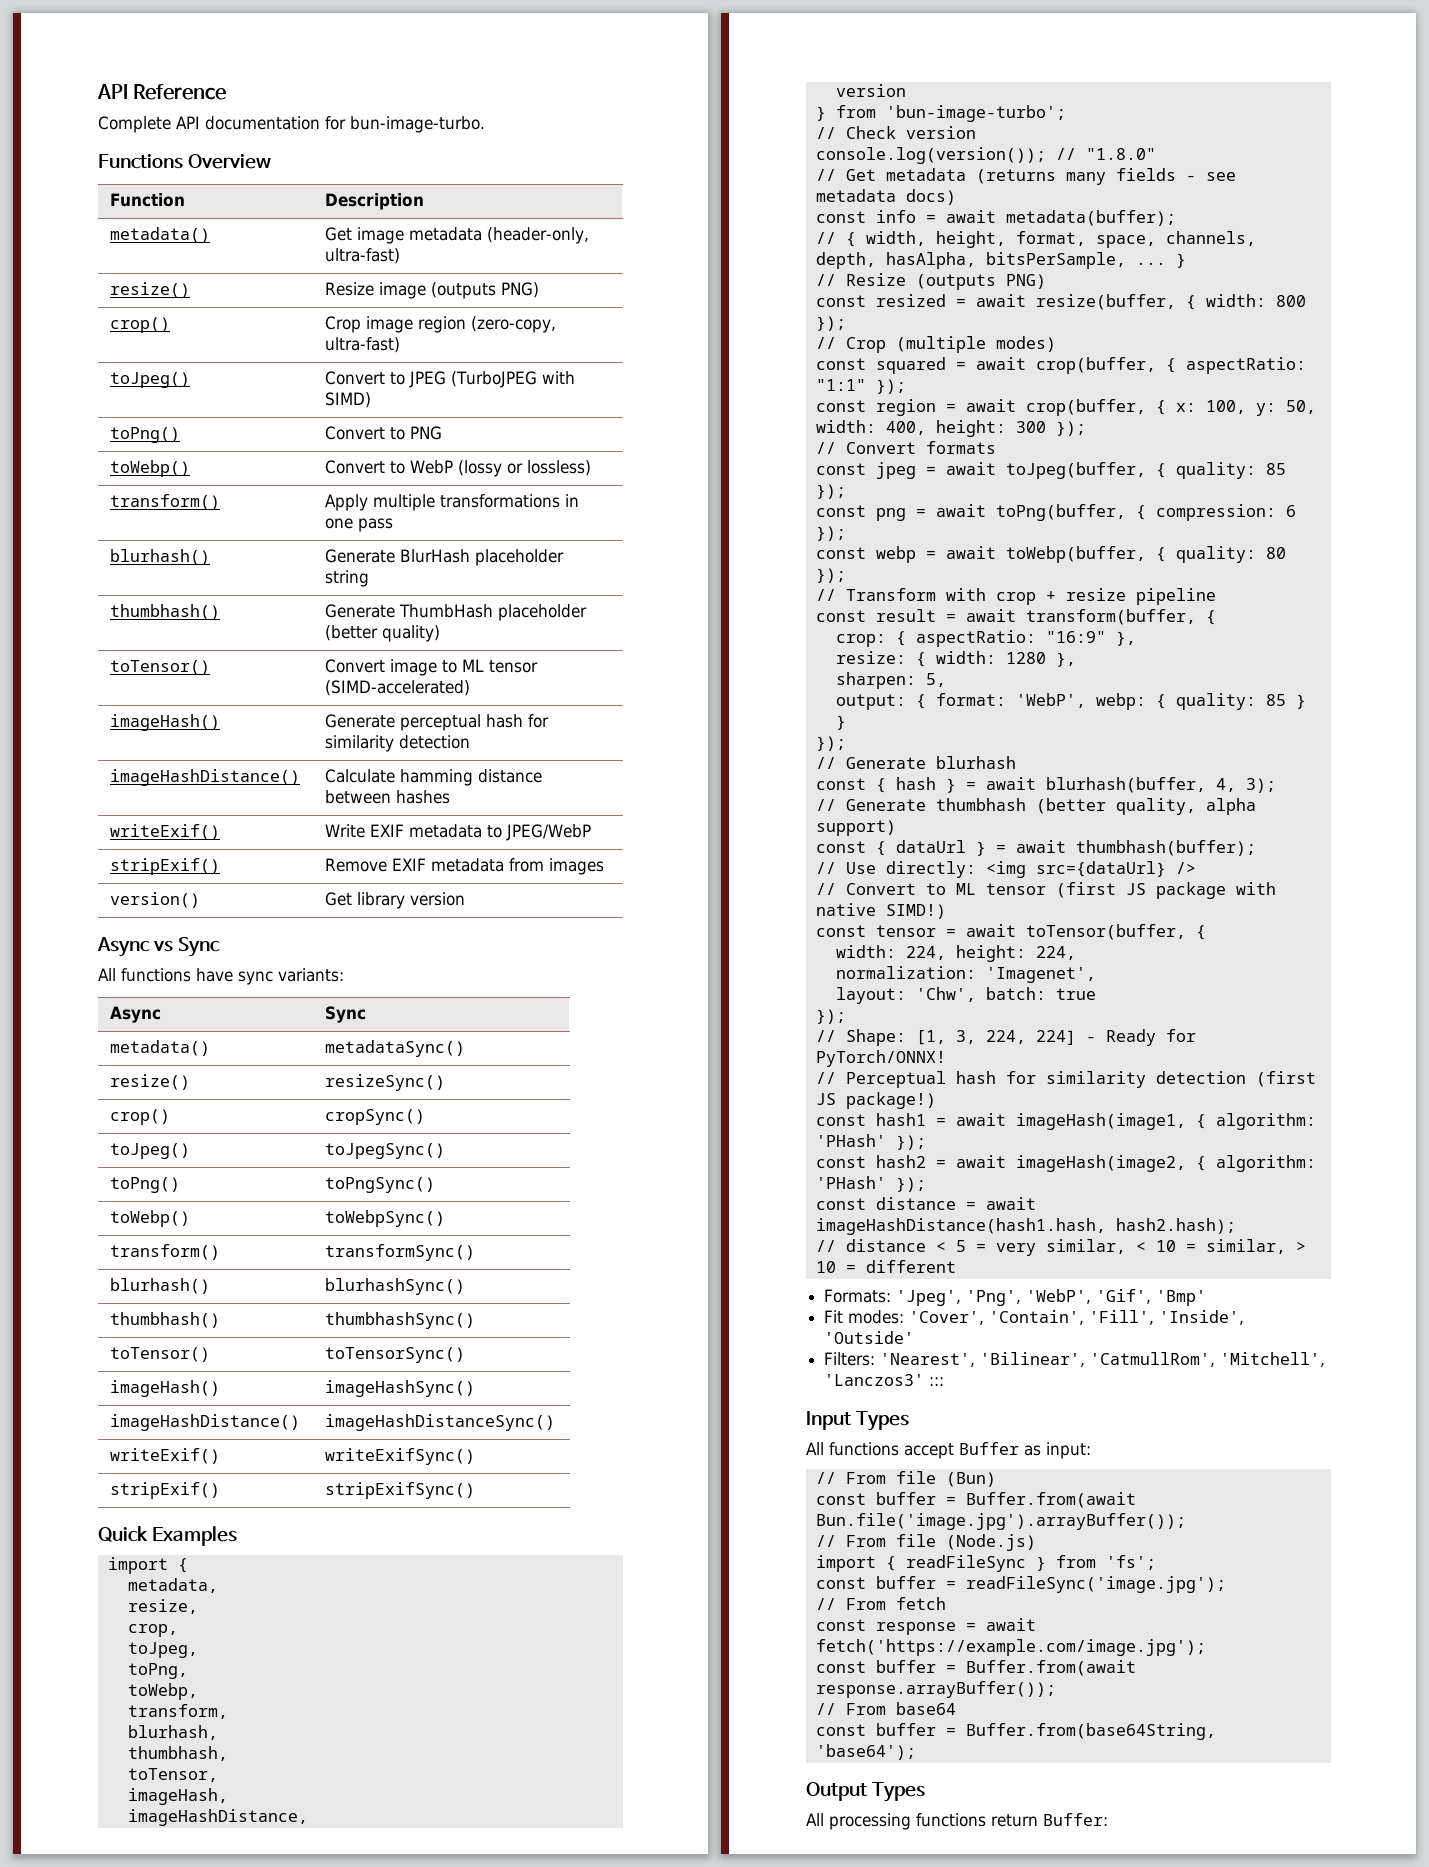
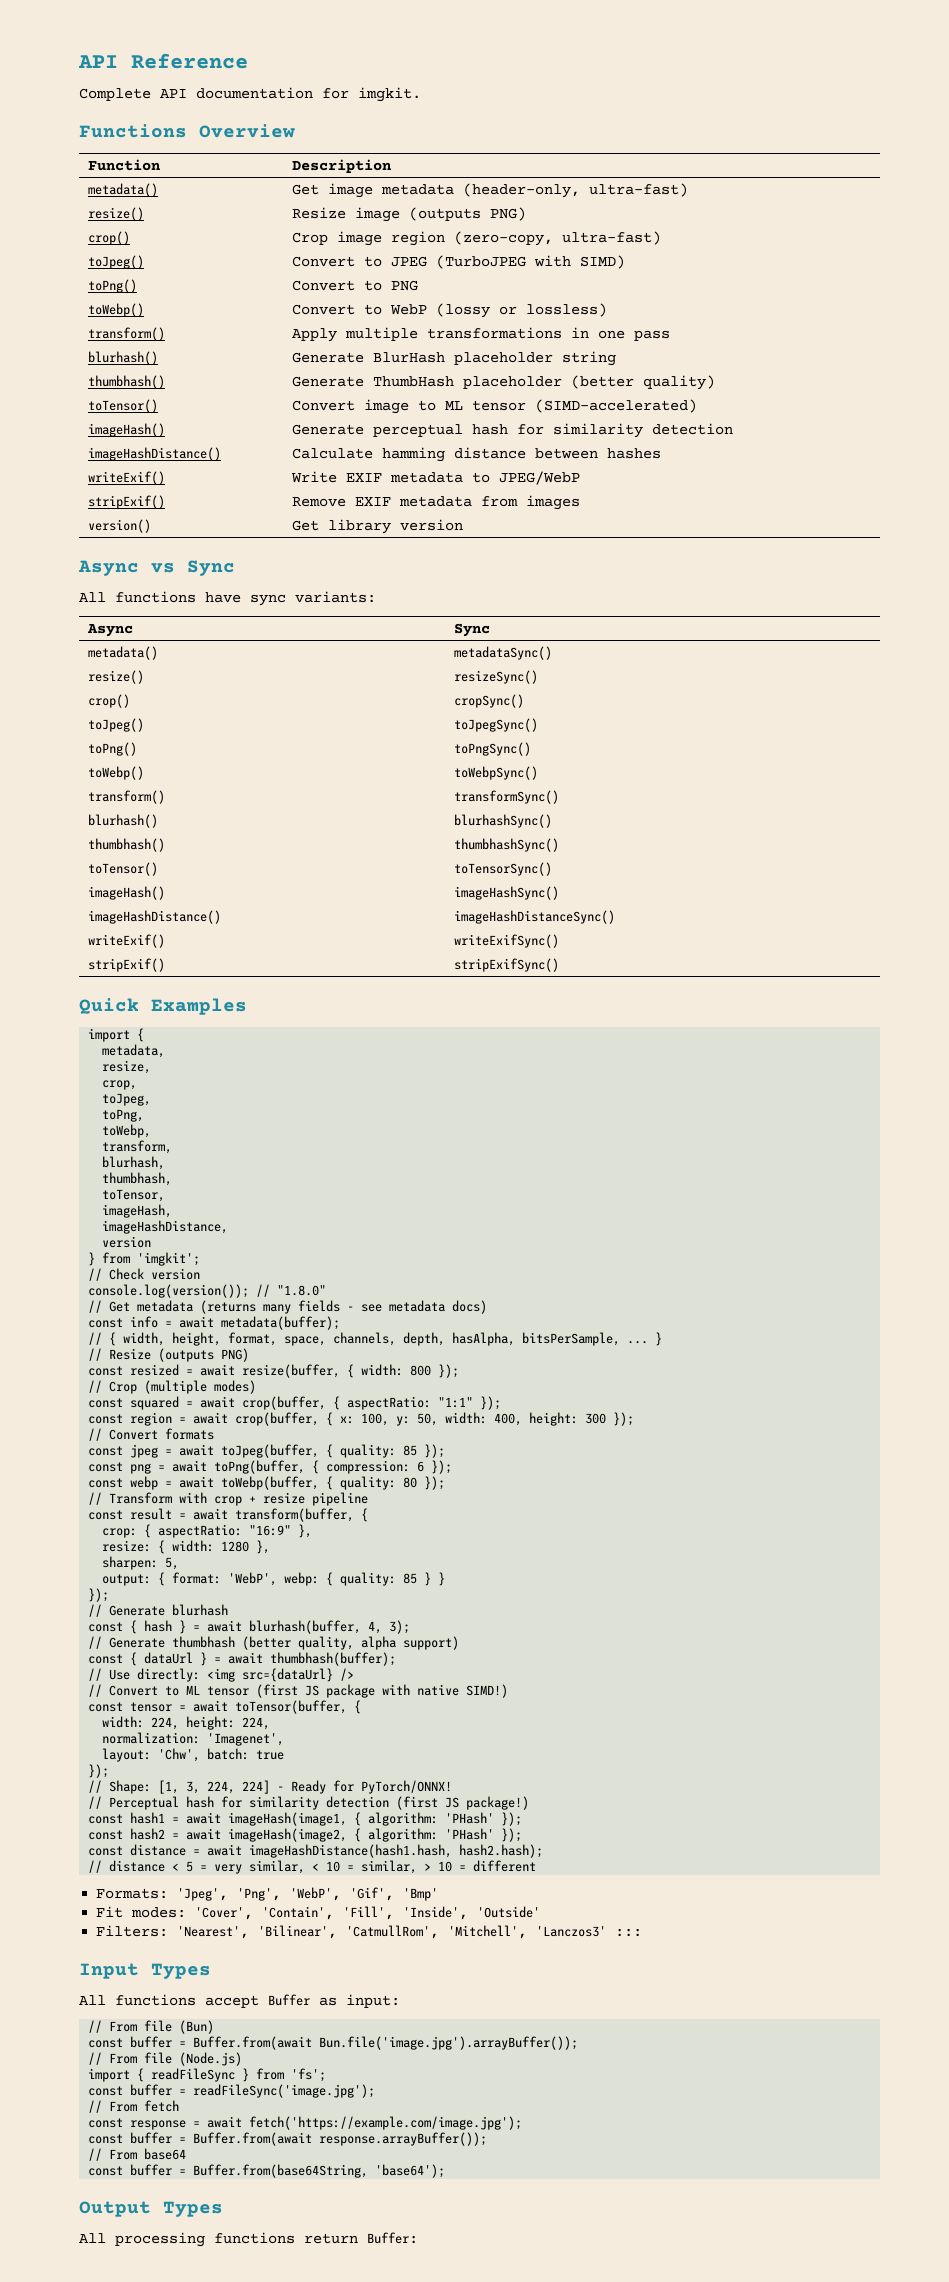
- Complete API documentation for bun-image-turbo.
+ Complete API documentation for imgkit.
- } from 'bun-image-turbo';
+ } from 'imgkit';

